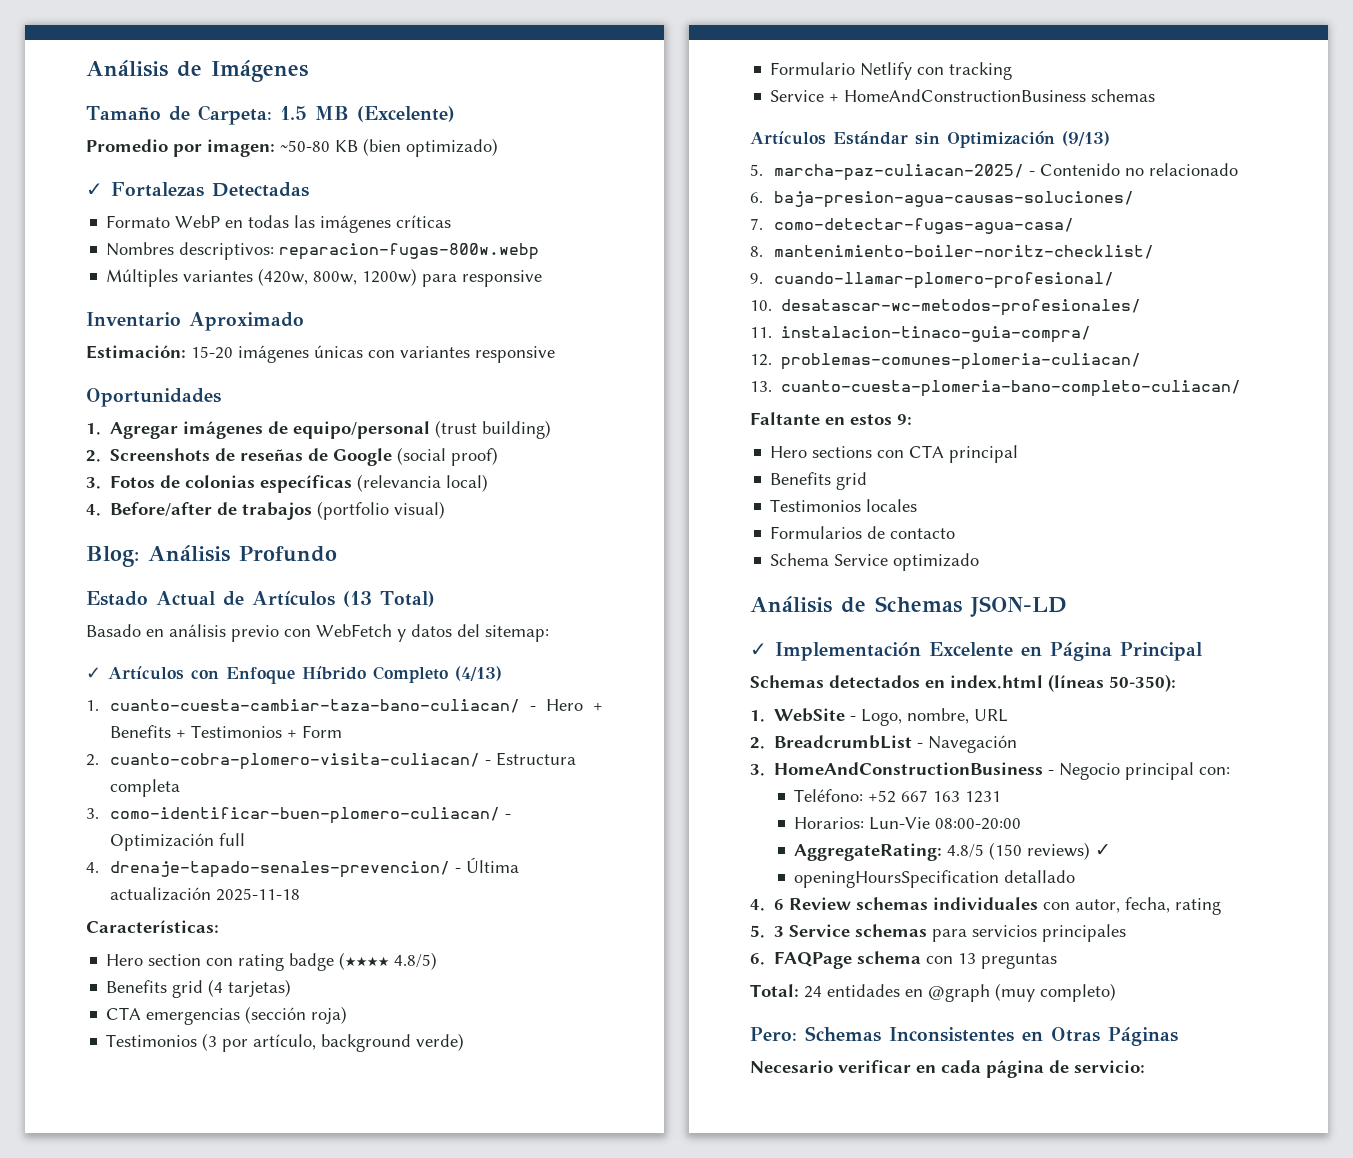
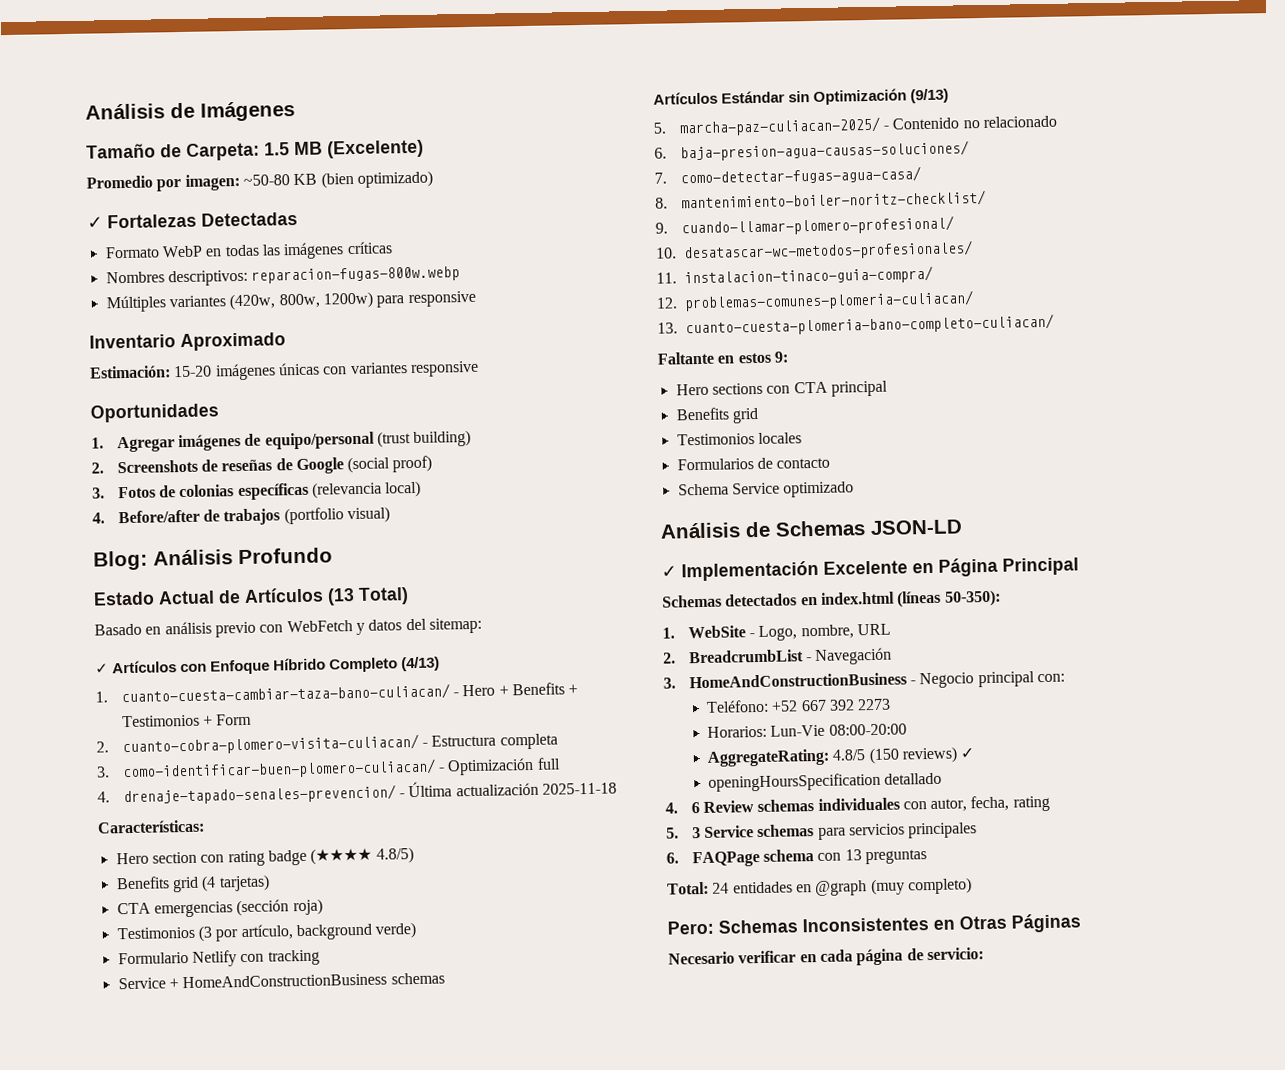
- Teléfono: +52 667 163 1231
+ Teléfono: +52 667 392 2273

